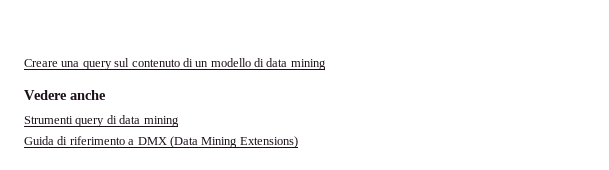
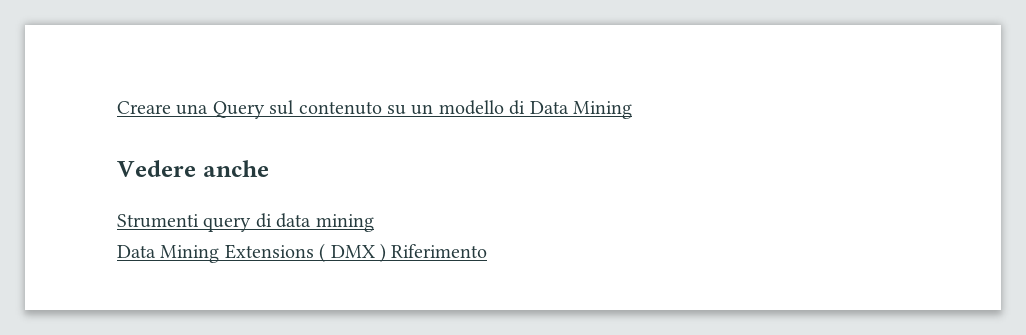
- Creare una query sul contenuto di un modello di data mining
+ Creare una Query sul contenuto su un modello di Data Mining
- Guida di riferimento a DMX (Data Mining Extensions)
+ Data Mining Extensions ( DMX ) Riferimento

